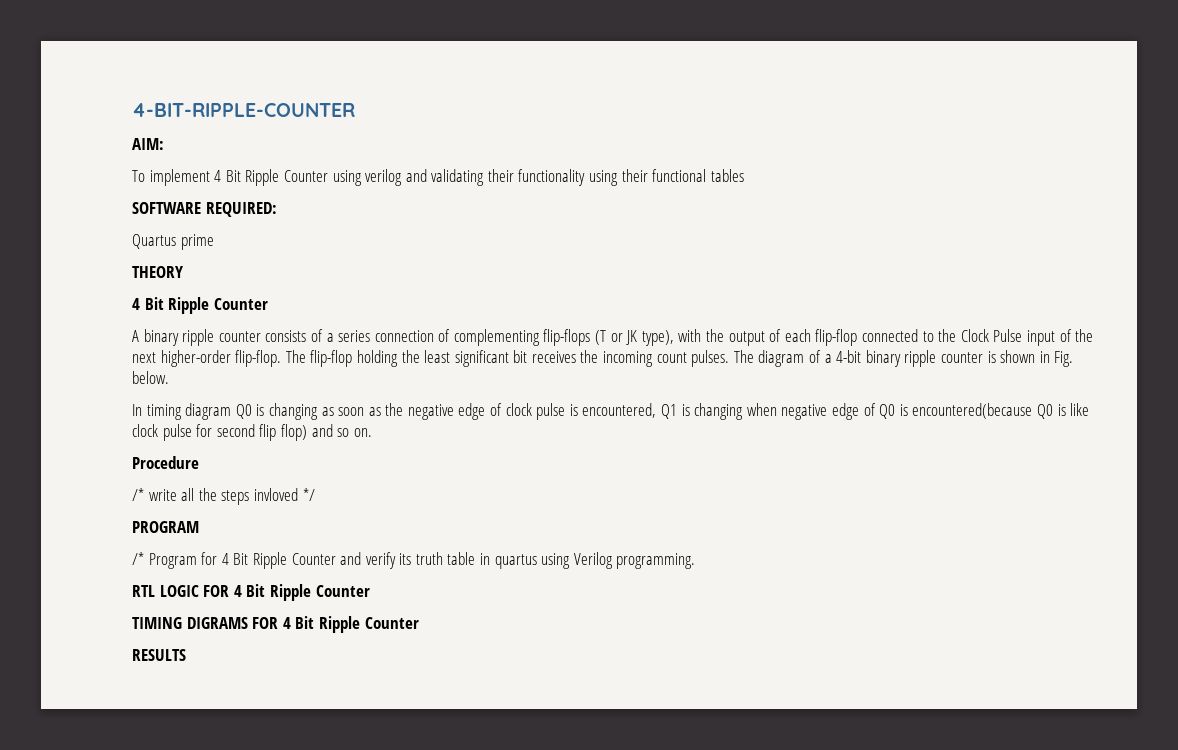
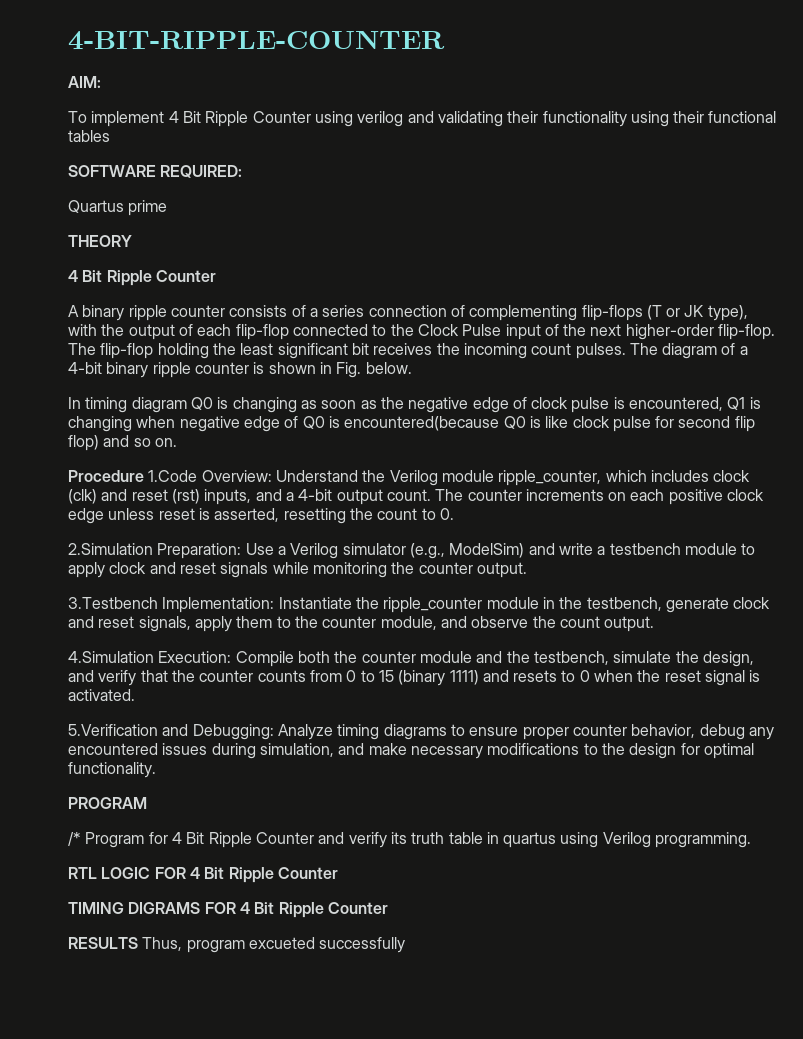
- Procedure
- /* write all the steps invloved */
+ Procedure 1.Code Overview: Understand the Verilog module ripple_counter, which includes clock (clk) and reset (rst) inputs, and a 4-bit output count. The counter increments on each positive clock edge unless reset is asserted, resetting the count to 0.
+ 2.Simulation Preparation: Use a Verilog simulator (e.g., ModelSim) and write a testbench module to apply clock and reset signals while monitoring the counter output.
+ 3.Testbench Implementation: Instantiate the ripple_counter module in the testbench, generate clock and reset signals, apply them to the counter module, and observe the count output.
+ 4.Simulation Execution: Compile both the counter module and the testbench, simulate the design, and verify that the counter counts from 0 to 15 (binary 1111) and resets to 0 when the reset signal is activated.
+ 5.Verification and Debugging: Analyze timing diagrams to ensure proper counter behavior, debug any encountered issues during simulation, and make necessary modifications to the design for optimal functionality.
- RESULTS
+ RESULTS Thus, program excueted successfully

